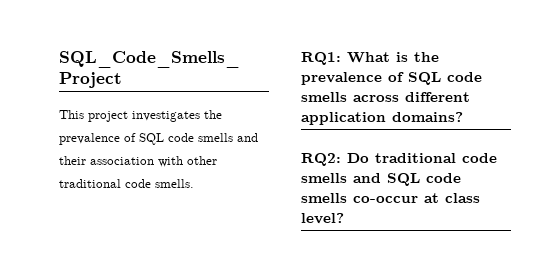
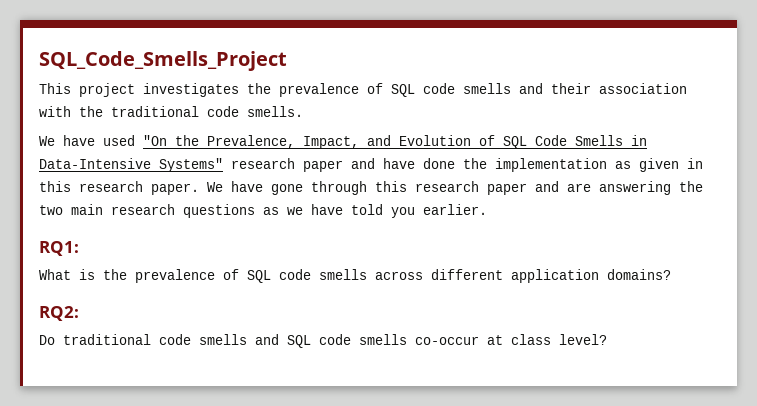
- This project investigates the prevalence of SQL code smells and their association with other traditional code smells.
+ This project investigates the prevalence of SQL code smells and their association with the traditional code smells.
+ We have used "On the Prevalence, Impact, and Evolution of SQL Code Smells in Data-Intensive Systems" research paper and have done the implementation as given in this research paper. We have gone through this research paper and are answering the two main research questions as we have told you earlier.
- RQ1: What is the prevalence of SQL code smells across different application domains?
+ RQ1:
+ What is the prevalence of SQL code smells across different application domains?
- RQ2: Do traditional code smells and SQL code smells co-occur at class level?
+ RQ2:
+ Do traditional code smells and SQL code smells co-occur at class level?

